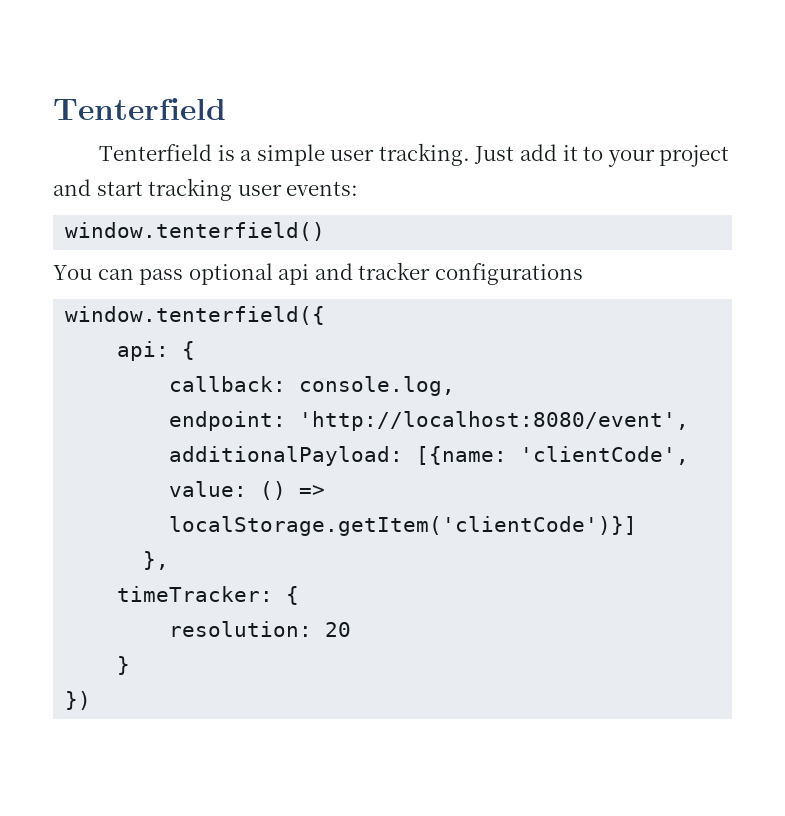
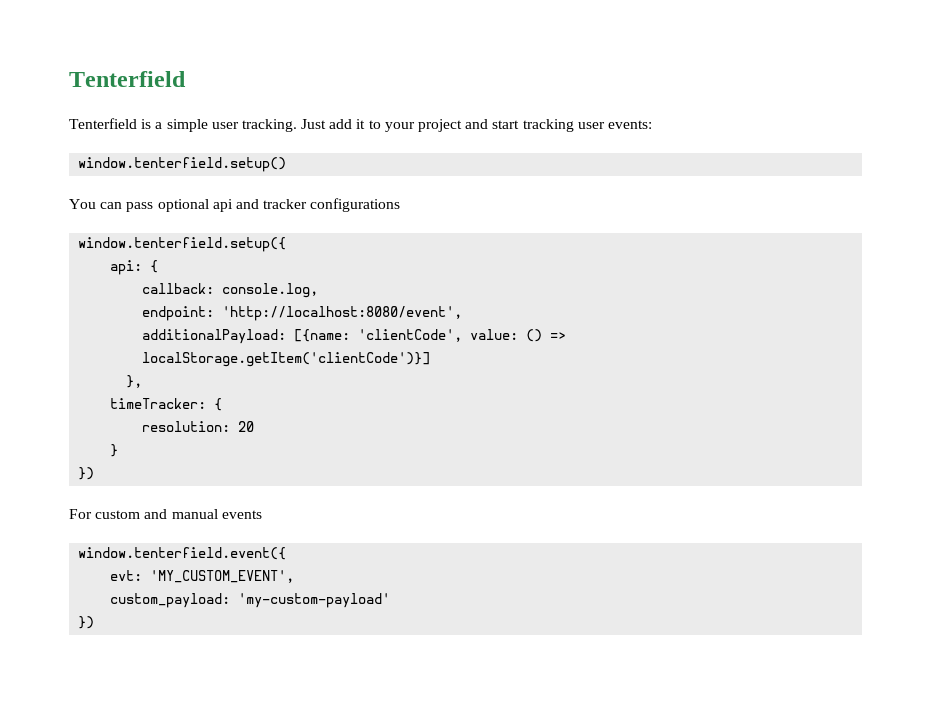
- window.tenterfield()
+ window.tenterfield.setup()
- window.tenterfield({
+ window.tenterfield.setup({
+ For custom and manual events
+ window.tenterfield.event({
+ evt: 'MY_CUSTOM_EVENT',
+ custom_payload: 'my-custom-payload'
+ })

